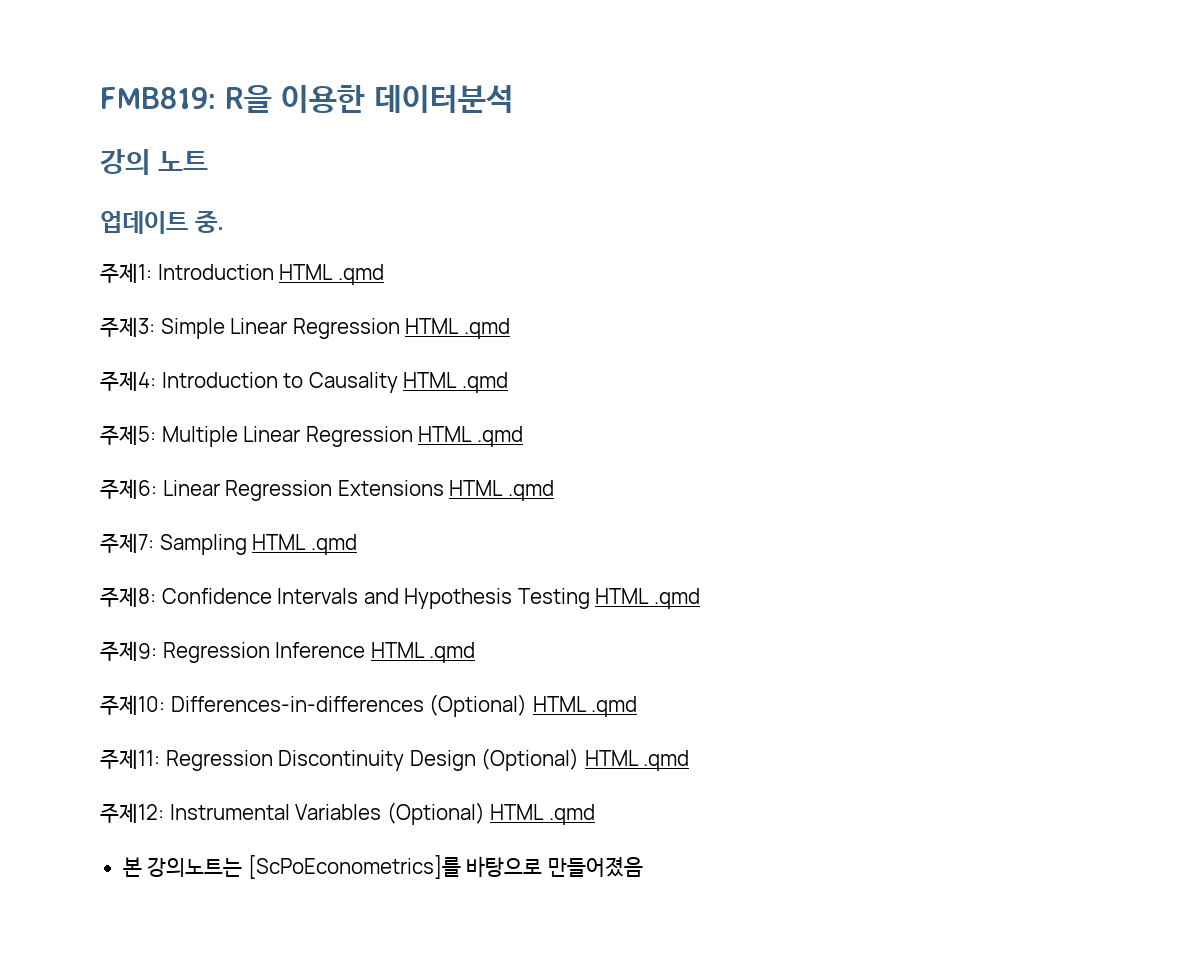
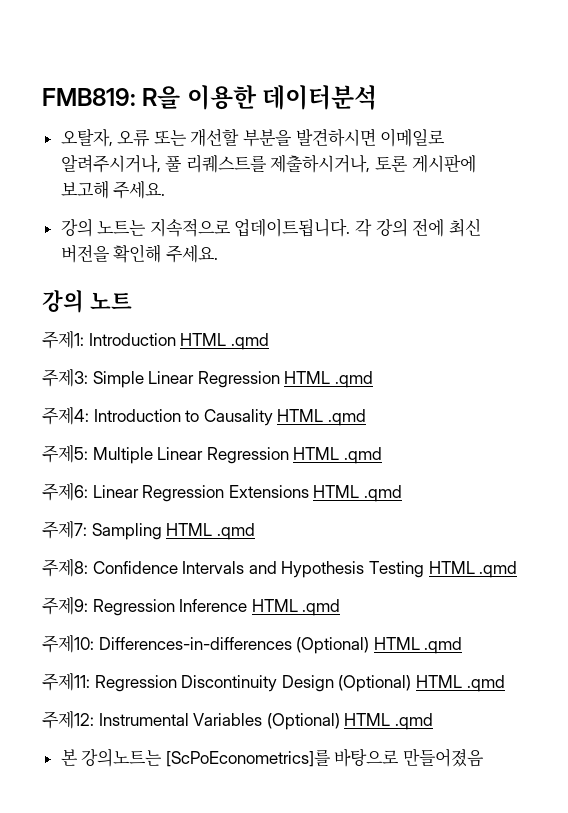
+ 오탈자, 오류 또는 개선할 부분을 발견하시면 이메일로 알려주시거나, 풀 리퀘스트를 제출하시거나, 토론 게시판에 보고해 주세요.
+ 강의 노트는 지속적으로 업데이트됩니다. 각 강의 전에 최신 버전을 확인해 주세요.
- 업데이트 중.

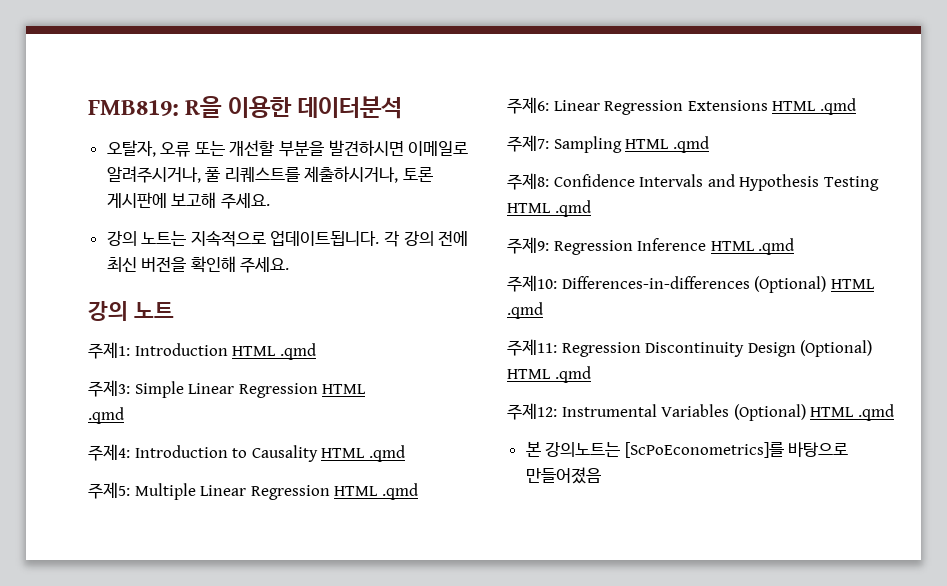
- 주제3: Simple Linear Regression HTML .qmd
+ 주제3: Simple Linear Regression HTML
+ .qmd

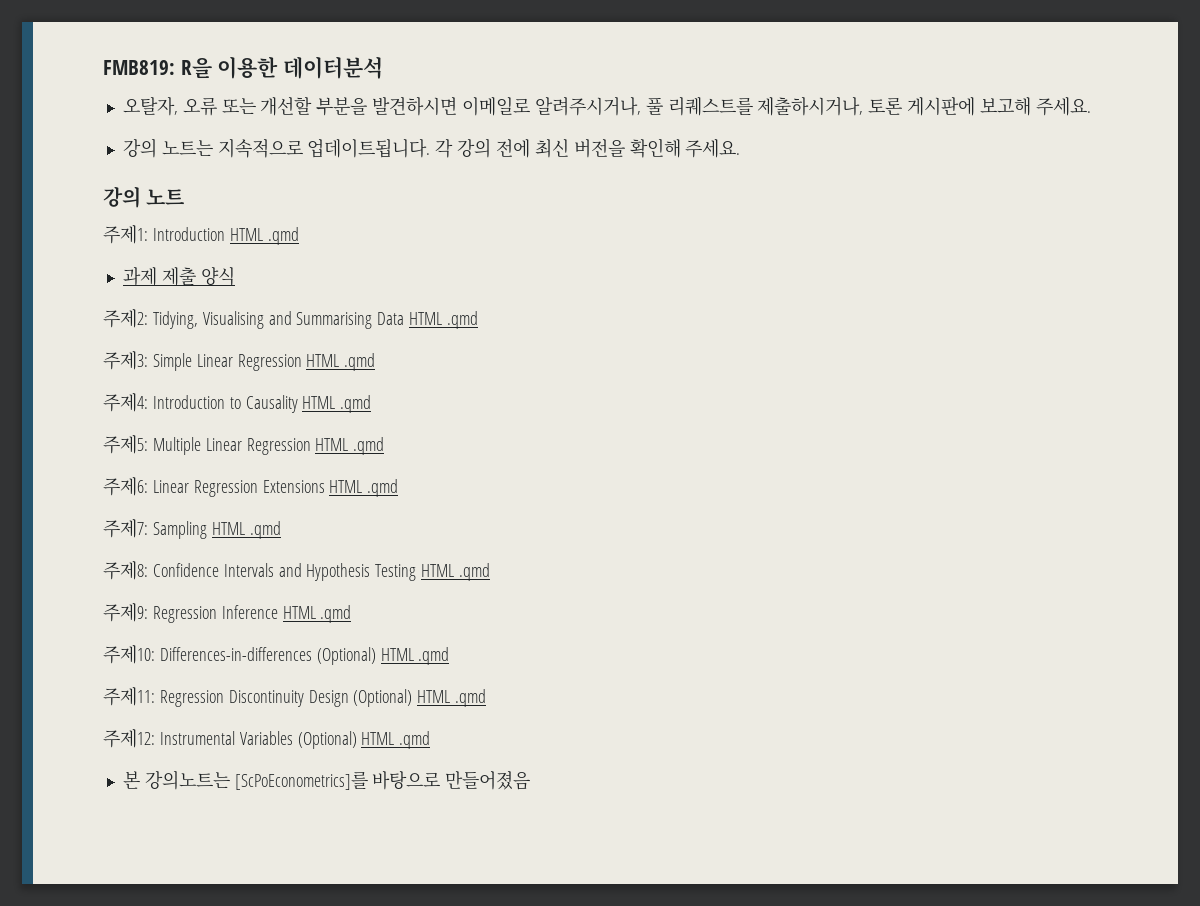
+ 과제 제출 양식
+ 주제2: Tidying, Visualising and Summarising Data HTML .qmd
- 주제3: Simple Linear Regression HTML
- .qmd
+ 주제3: Simple Linear Regression HTML .qmd

